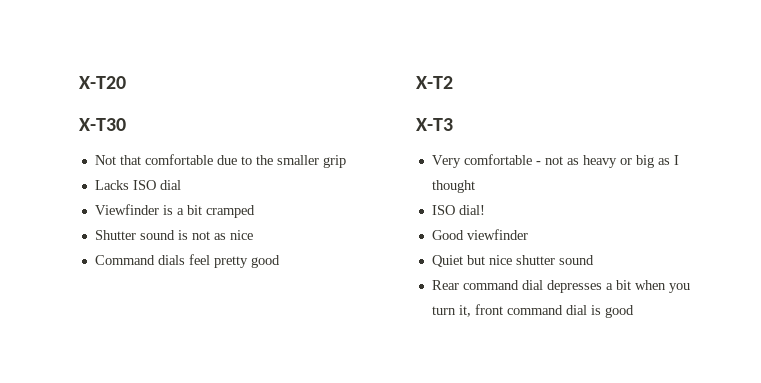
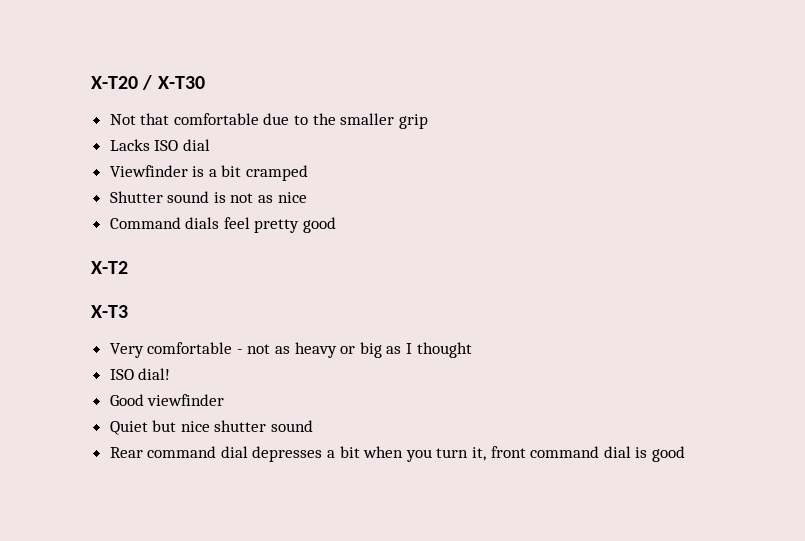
- X-T20
- X-T30
+ X-T20 / X-T30

